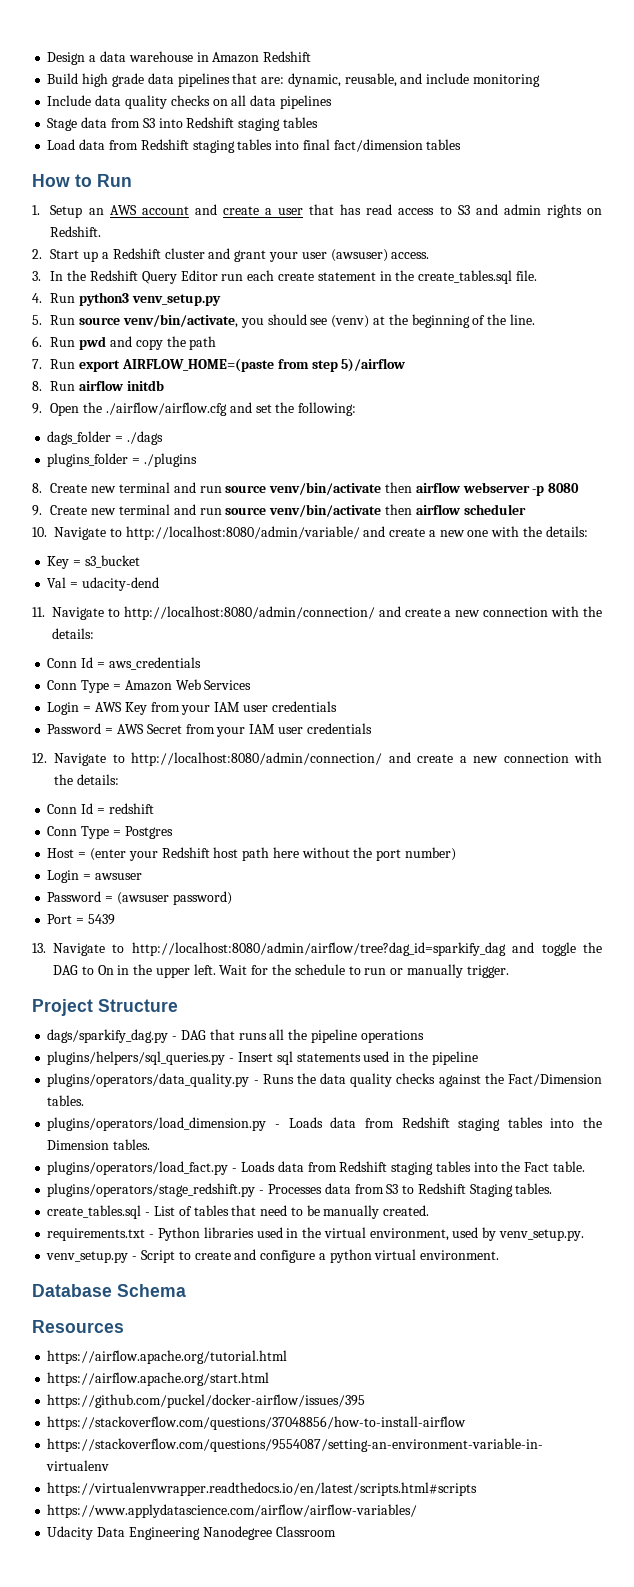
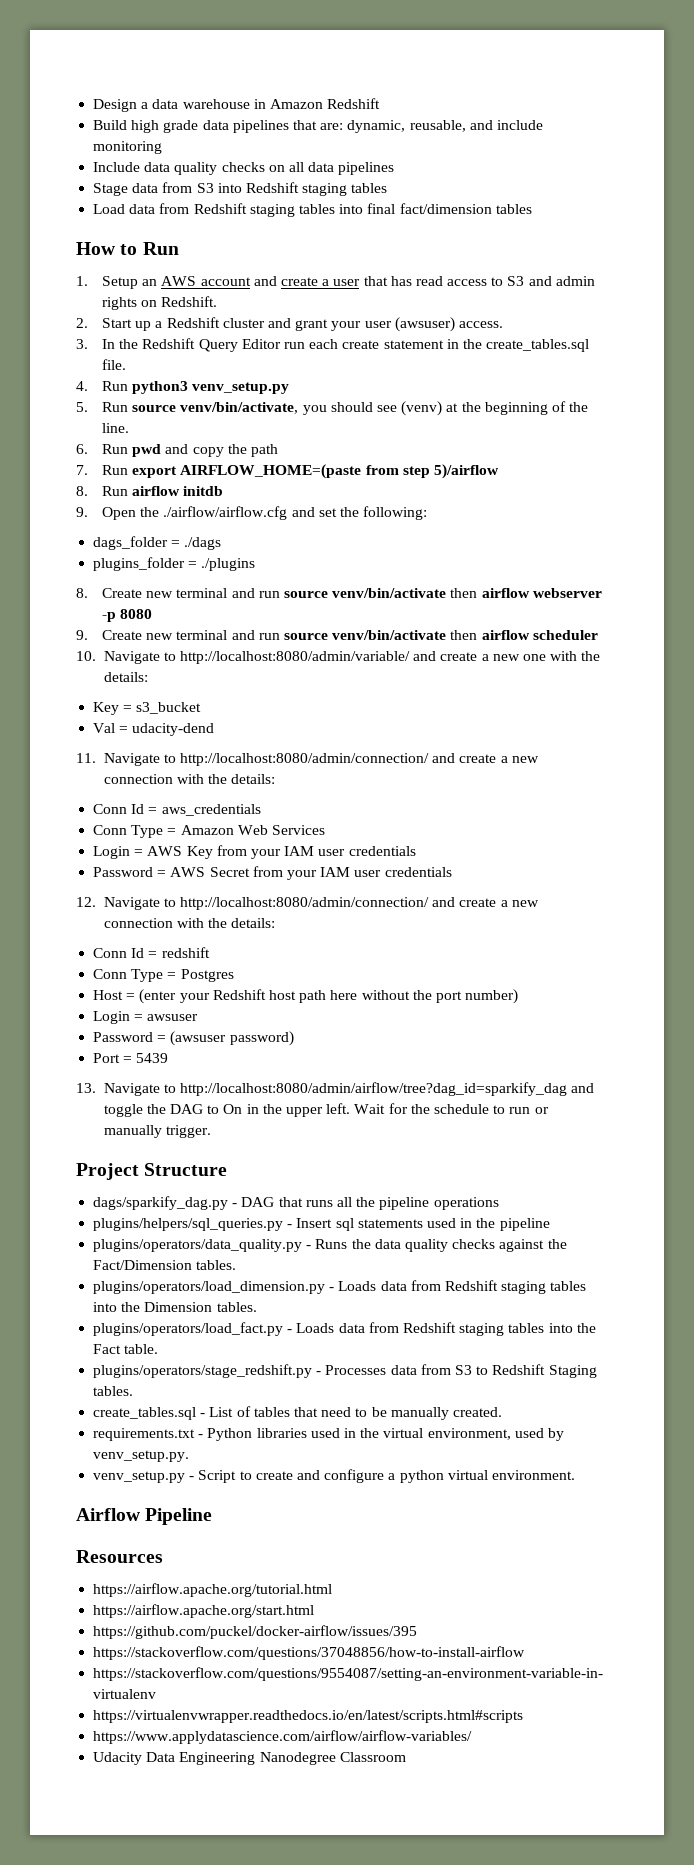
- Database Schema
+ Airflow Pipeline

